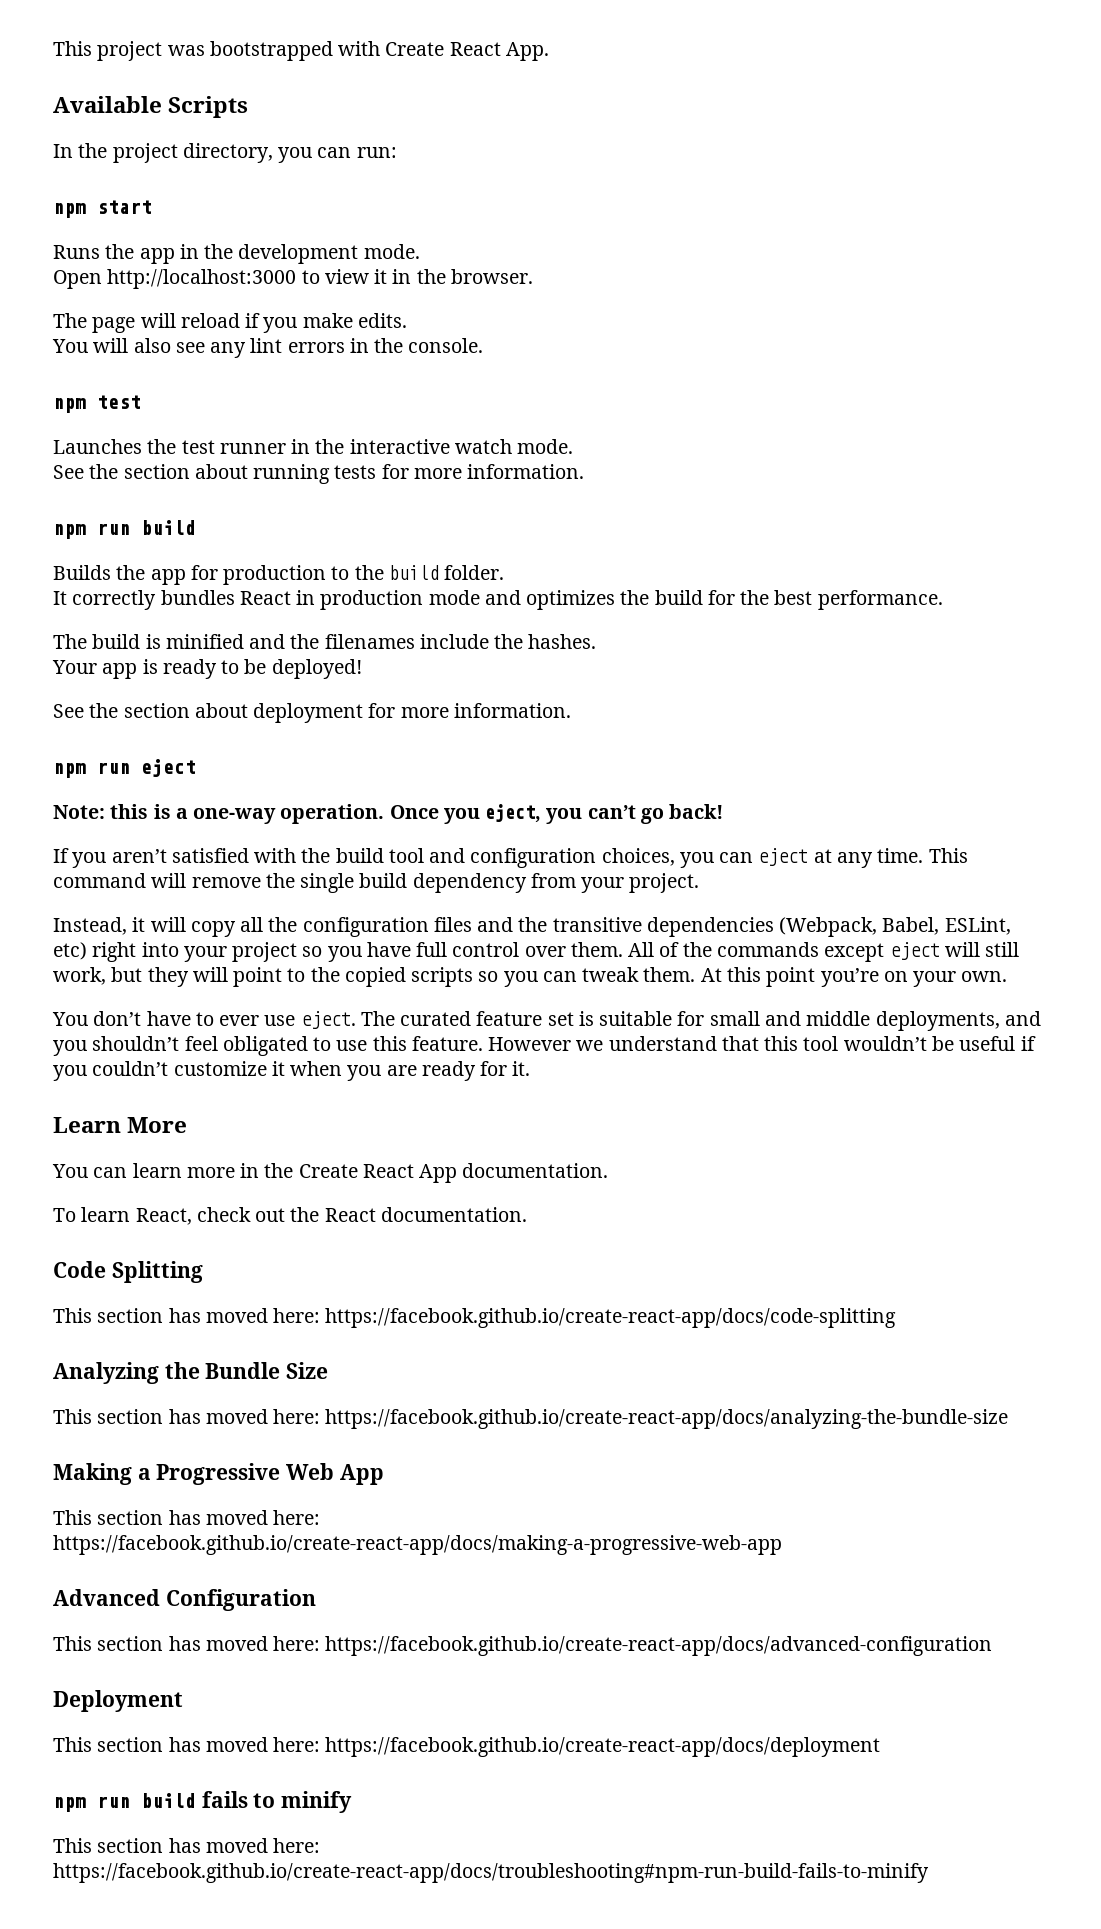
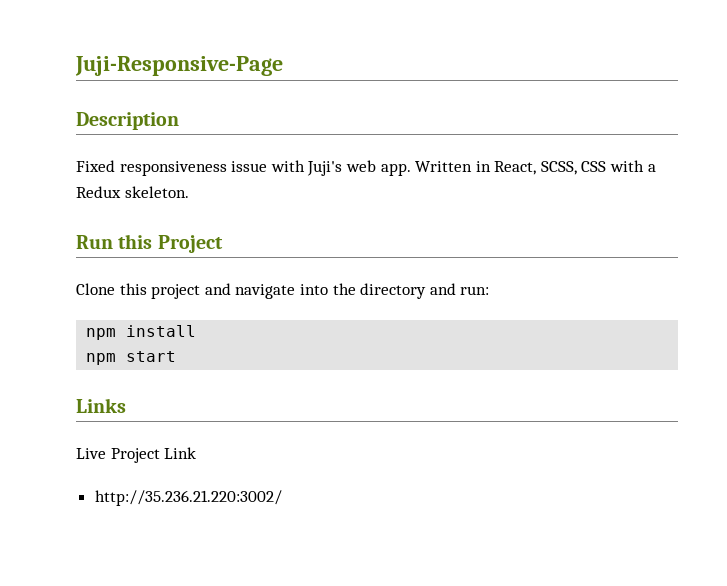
- This project was bootstrapped with Create React App.
- Available Scripts
- In the project directory, you can run:
+ Juji-Responsive-Page
+ Description
+ Fixed responsiveness issue with Juji's web app. Written in React, SCSS, CSS with a Redux skeleton.
+ Run this Project
+ Clone this project and navigate into the directory and run:
+ npm install
  npm start
- Runs the app in the development mode.
- Open http://localhost:3000 to view it in the browser.
- The page will reload if you make edits.
- You will also see any lint errors in the console.
- npm test
- Launches the test runner in the interactive watch mode.
- See the section about running tests for more information.
- npm run build
- Builds the app for production to the build folder.
- It correctly bundles React in production mode and optimizes the build for the best performance.
- The build is minified and the filenames include the hashes.
- Your app is ready to be deployed!
- See the section about deployment for more information.
- npm run eject
- Note: this is a one-way operation. Once you eject, you can’t go back!
- If you aren’t satisfied with the build tool and configuration choices, you can eject at any time. This command will remove the single build dependency from your project.
- Instead, it will copy all the configuration files and the transitive dependencies (Webpack, Babel, ESLint, etc) right into your project so you have full control over them. All of the commands except eject will still work, but they will point to the copied scripts so you can tweak them. At this point you’re on your own.
- You don’t have to ever use eject. The curated feature set is suitable for small and middle deployments, and you shouldn’t feel obligated to use this feature. However we understand that this tool wouldn’t be useful if you couldn’t customize it when you are ready for it.
- Learn More
- You can learn more in the Create React App documentation.
- To learn React, check out the React documentation.
- Code Splitting
- This section has moved here: https://facebook.github.io/create-react-app/docs/code-splitting
- Analyzing the Bundle Size
- This section has moved here: https://facebook.github.io/create-react-app/docs/analyzing-the-bundle-size
- Making a Progressive Web App
- This section has moved here: https://facebook.github.io/create-react-app/docs/making-a-progressive-web-app
- Advanced Configuration
- This section has moved here: https://facebook.github.io/create-react-app/docs/advanced-configuration
- Deployment
- This section has moved here: https://facebook.github.io/create-react-app/docs/deployment
- npm run build fails to minify
- This section has moved here: https://facebook.github.io/create-react-app/docs/troubleshooting#npm-run-build-fails-to-minify
+ Links
+ Live Project Link
+ http://35.236.21.220:3002/

